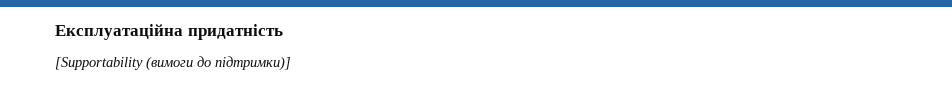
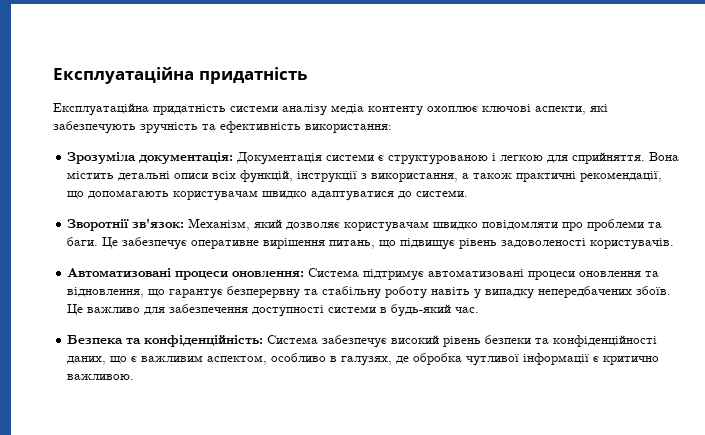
- [Supportability (вимоги до підтримки)]
+ Експлуатаційна придатність системи аналізу медіа контенту охоплює ключові аспекти, які забезпечують зручність та ефективність використання:
+ Зрозуміла документація: Документація системи є структурованою і легкою для сприйняття. Вона містить детальні описи всіх функцій, інструкції з використання, а також практичні рекомендації, що допомагають користувачам швидко адаптуватися до системи.
+ Зворотнії зв'язок: Механізм, який дозволяє користувачам швидко повідомляти про проблеми та баги. Це забезпечує оперативне вирішення питань, що підвищує рівень задоволеності користувачів.
+ Автоматизовані процеси оновлення: Система підтримує автоматизовані процеси оновлення та відновлення, що гарантує безперервну та стабільну роботу навіть у випадку непередбачених збоїв. Це важливо для забезпечення доступності системи в будь-який час.
+ Безпека та конфіденційність: Система забезпечує високий рівень безпеки та конфіденційності даних, що є важливим аспектом, особливо в галузях, де обробка чутливої інформації є критично важливою.

